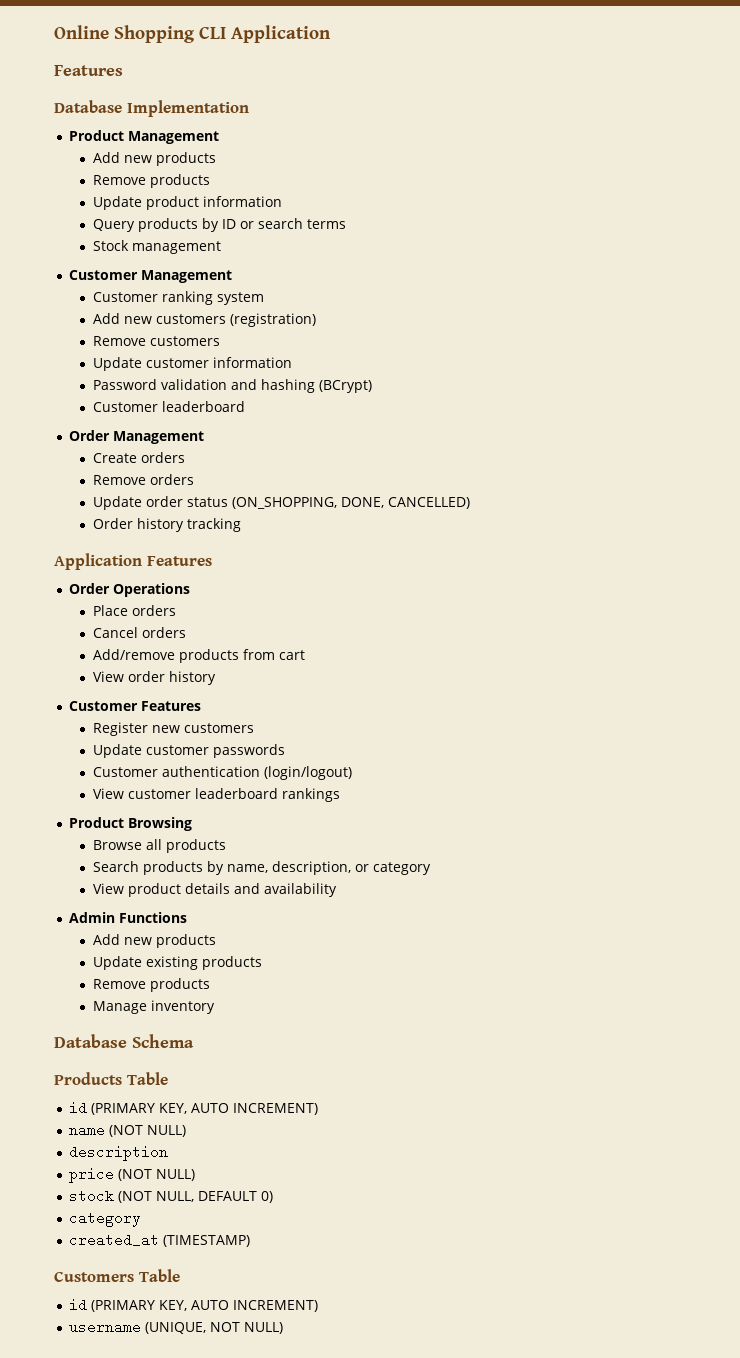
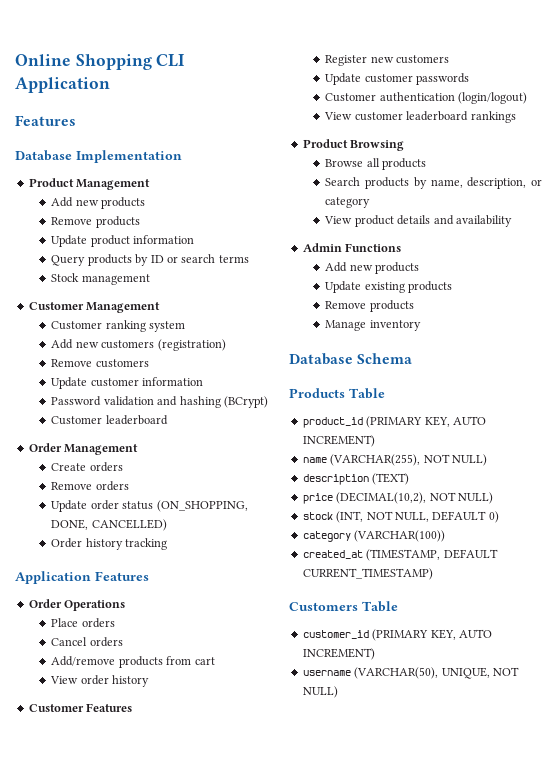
  Products Table
- id (PRIMARY KEY, AUTO INCREMENT)
+ product_id (PRIMARY KEY, AUTO INCREMENT)
- name (NOT NULL)
+ name (VARCHAR(255), NOT NULL)
- description
+ description (TEXT)
- price (NOT NULL)
+ price (DECIMAL(10,2), NOT NULL)
- stock (NOT NULL, DEFAULT 0)
- category
+ stock (INT, NOT NULL, DEFAULT 0)
+ category (VARCHAR(100))
- created_at (TIMESTAMP)
+ created_at (TIMESTAMP, DEFAULT CURRENT_TIMESTAMP)
  Customers Table
- id (PRIMARY KEY, AUTO INCREMENT)
+ customer_id (PRIMARY KEY, AUTO INCREMENT)
- username (UNIQUE, NOT NULL)
+ username (VARCHAR(50), UNIQUE, NOT NULL)

